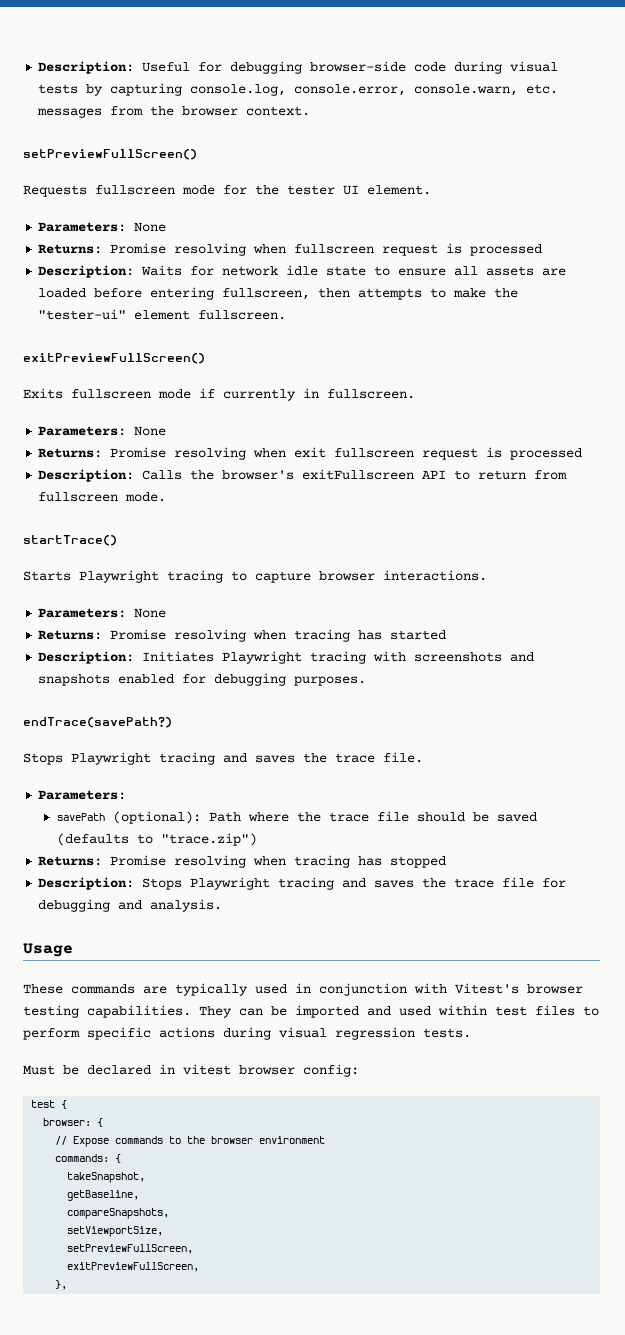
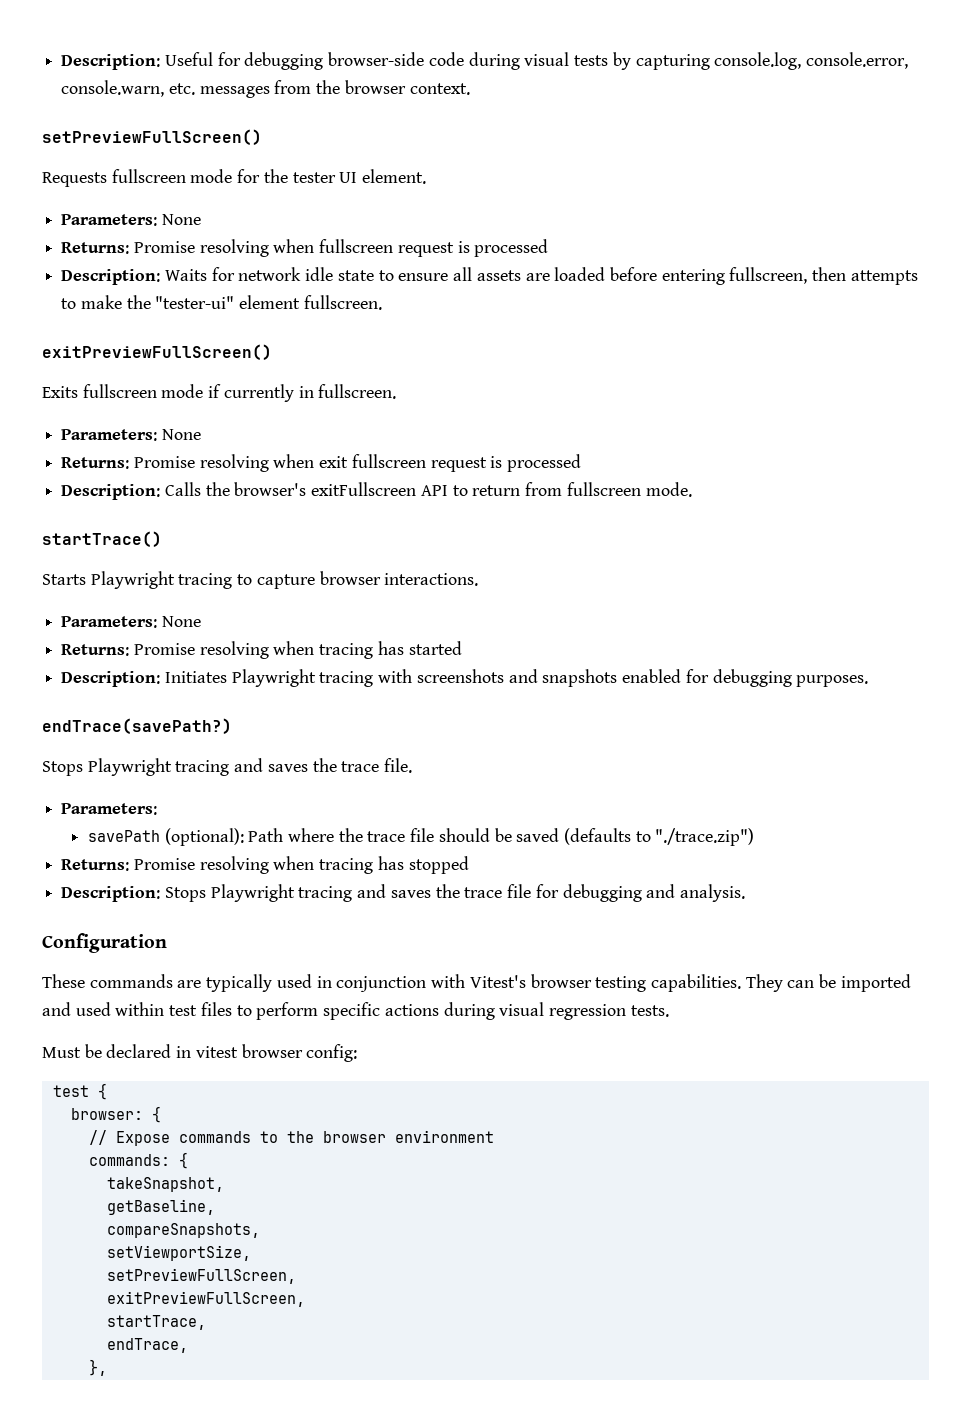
- savePath (optional): Path where the trace file should be saved (defaults to "trace.zip")
+ savePath (optional): Path where the trace file should be saved (defaults to "./trace.zip")
- Usage
+ Configuration
+ startTrace,
+ endTrace,

